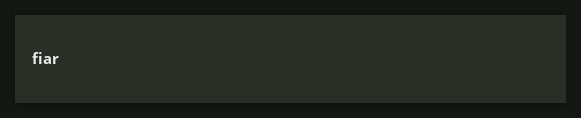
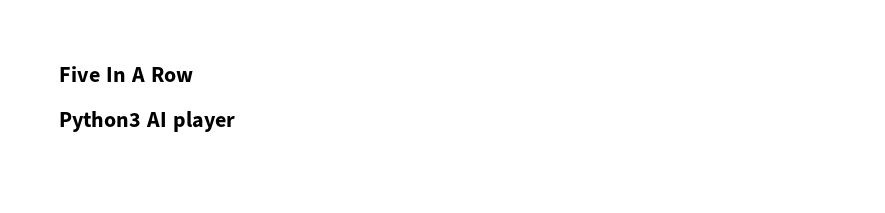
- fiar
+ Five In A Row
+ Python3 AI player

